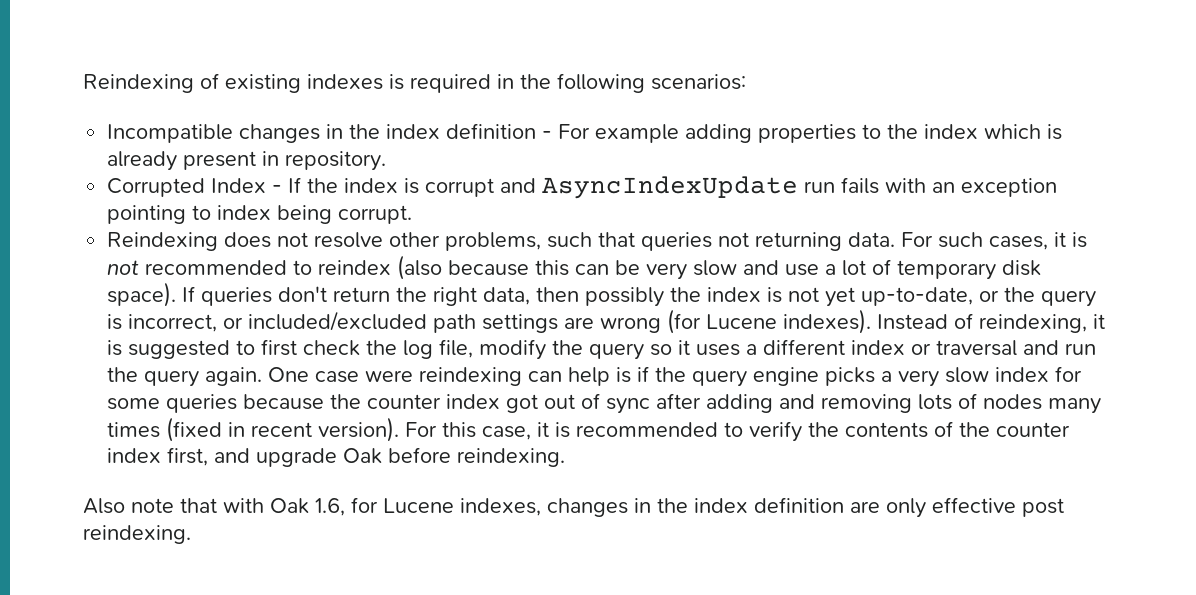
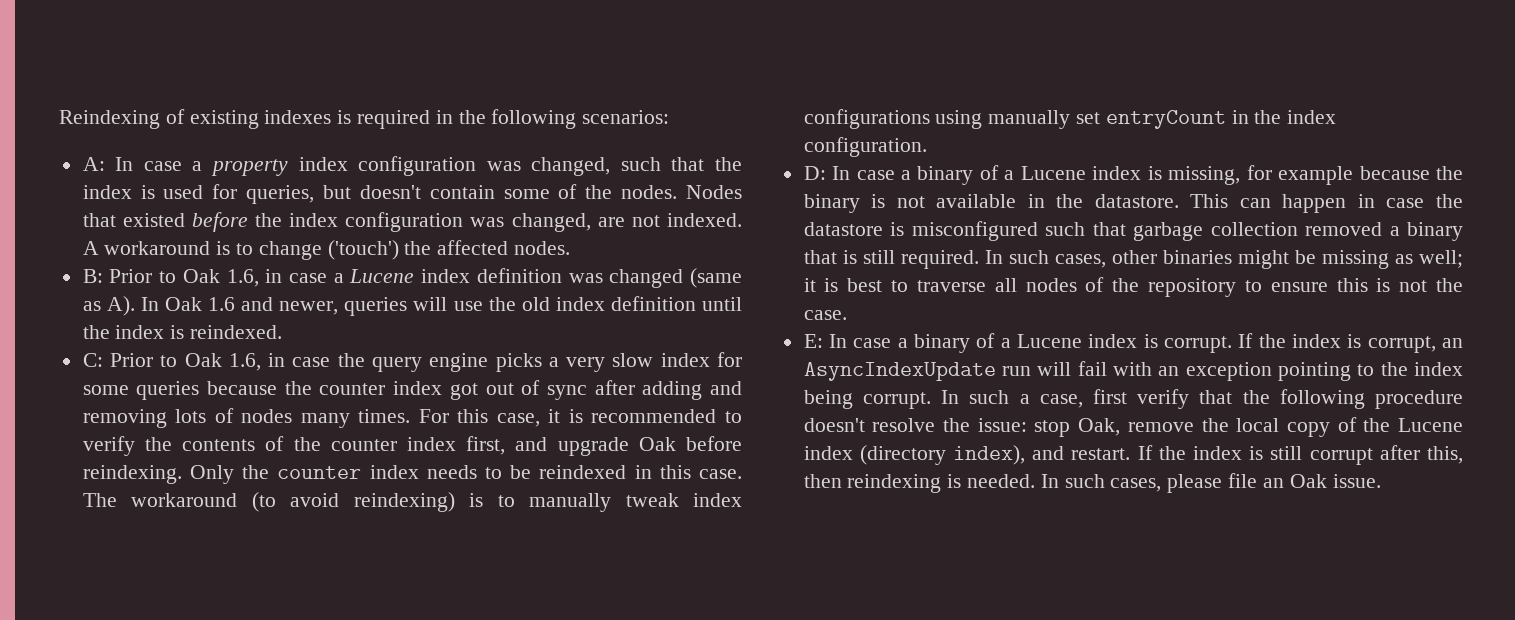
- Incompatible changes in the index definition - For example adding properties to the index which is already present in repository.
- Corrupted Index - If the index is corrupt and AsyncIndexUpdate run fails with an exception pointing to index being corrupt.
- Reindexing does not resolve other problems, such that queries not returning data. For such cases, it is not recommended to reindex (also because this can be very slow and use a lot of temporary disk space). If queries don't return the right data, then possibly the index is not yet up-to-date, or the query is incorrect, or included/excluded path settings are wrong (for Lucene indexes). Instead of reindexing, it is suggested to first check the log file, modify the query so it uses a different index or traversal and run the query again. One case were reindexing can help is if the query engine picks a very slow index for some queries because the counter index got out of sync after adding and removing lots of nodes many times (fixed in recent version).
+ A: In case a property index configuration was changed, such that the index is used for queries, but doesn't contain some of the nodes. Nodes that existed before the index configuration was changed, are not indexed. A workaround is to change ('touch') the affected nodes.
+ B: Prior to Oak 1.6, in case a Lucene index definition was changed (same as A). In Oak 1.6 and newer, queries will use the old index definition until the index is reindexed.
+ C: Prior to Oak 1.6, in case the query engine picks a very slow index for some queries because the counter index got out of sync after adding and removing lots of nodes many times.
- For this case, it is recommended to verify the contents of the counter index first, and upgrade Oak before reindexing.
- Also note that with Oak 1.6, for Lucene indexes, changes in the index definition are only effective post reindexing.
+ For this case, it is recommended to verify the contents of the counter index first, and upgrade Oak before reindexing. Only the counter index needs to be reindexed in this case. The workaround (to avoid reindexing) is to manually tweak index configurations using manually set entryCount in the index configuration.
+ D: In case a binary of a Lucene index is missing, for example because the binary is not available in the datastore. This can happen in case the datastore is misconfigured such that garbage collection removed a binary that is still required. In such cases, other binaries might be missing as well; it is best to traverse all nodes of the repository to ensure this is not the case.
+ E: In case a binary of a Lucene index is corrupt. If the index is corrupt, an AsyncIndexUpdate run will fail with an exception pointing to the index being corrupt. In such a case, first verify that the following procedure doesn't resolve the issue: stop Oak, remove the local copy of the Lucene index (directory index), and restart. If the index is still corrupt after this, then reindexing is needed. In such cases, please file an Oak issue.

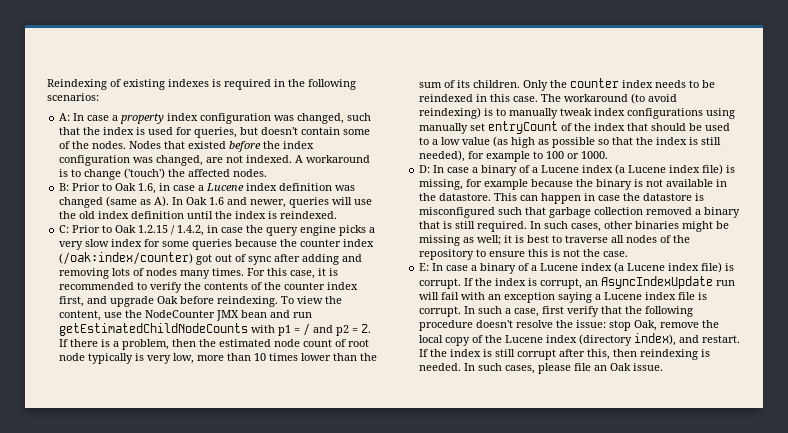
- C: Prior to Oak 1.6, in case the query engine picks a very slow index for some queries because the counter index got out of sync after adding and removing lots of nodes many times.
+ C: Prior to Oak 1.2.15 / 1.4.2, in case the query engine picks a very slow index for some queries because the counter index (/oak:index/counter) got out of sync after adding and removing lots of nodes many times.
+ To view the content, use the NodeCounter JMX bean and run getEstimatedChildNodeCounts with p1 = / and p2 = 2. If there is a problem, then the estimated node count of root node typically is very low, more than 10 times lower than the sum of its children.
- The workaround (to avoid reindexing) is to manually tweak index configurations using manually set entryCount in the index configuration.
+ The workaround (to avoid reindexing) is to manually tweak index configurations using manually set entryCount of the index that should be used to a low value (as high as possible so that the index is still needed), for example to 100 or 1000.
- D: In case a binary of a Lucene index is missing, for example because the binary is not available in the datastore.
+ D: In case a binary of a Lucene index (a Lucene index file) is missing, for example because the binary is not available in the datastore.
- E: In case a binary of a Lucene index is corrupt.
+ E: In case a binary of a Lucene index (a Lucene index file) is corrupt.
- If the index is corrupt, an AsyncIndexUpdate run will fail with an exception pointing to the index being corrupt.
+ If the index is corrupt, an AsyncIndexUpdate run will fail with an exception saying a Lucene index file is corrupt.

